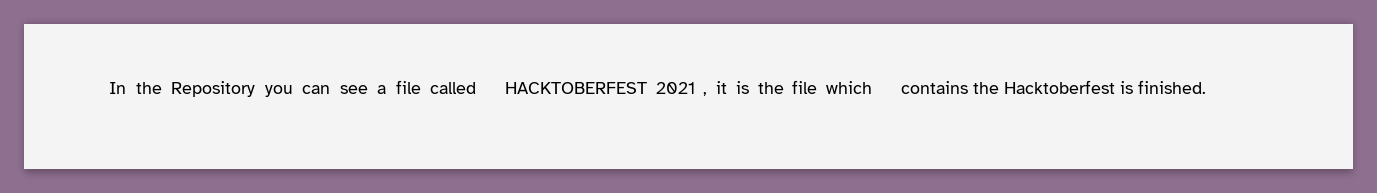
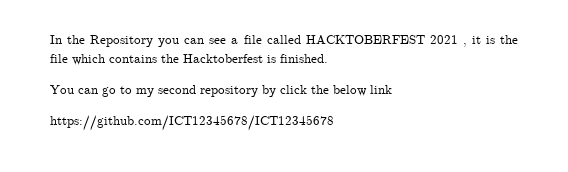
+ You can go to my second repository by click the below link
+ https://github.com/ICT12345678/ICT12345678

